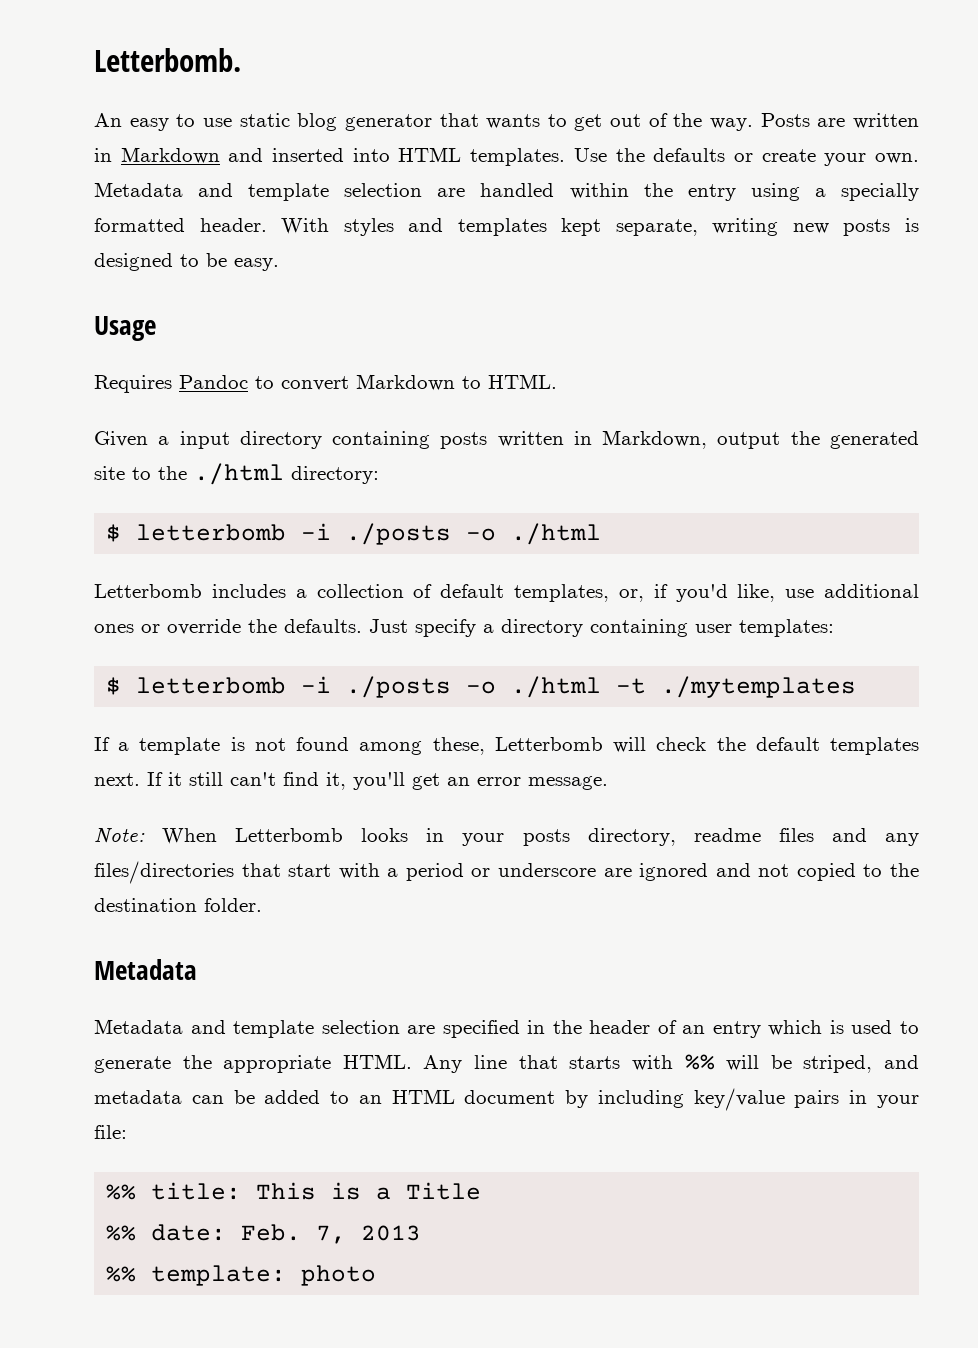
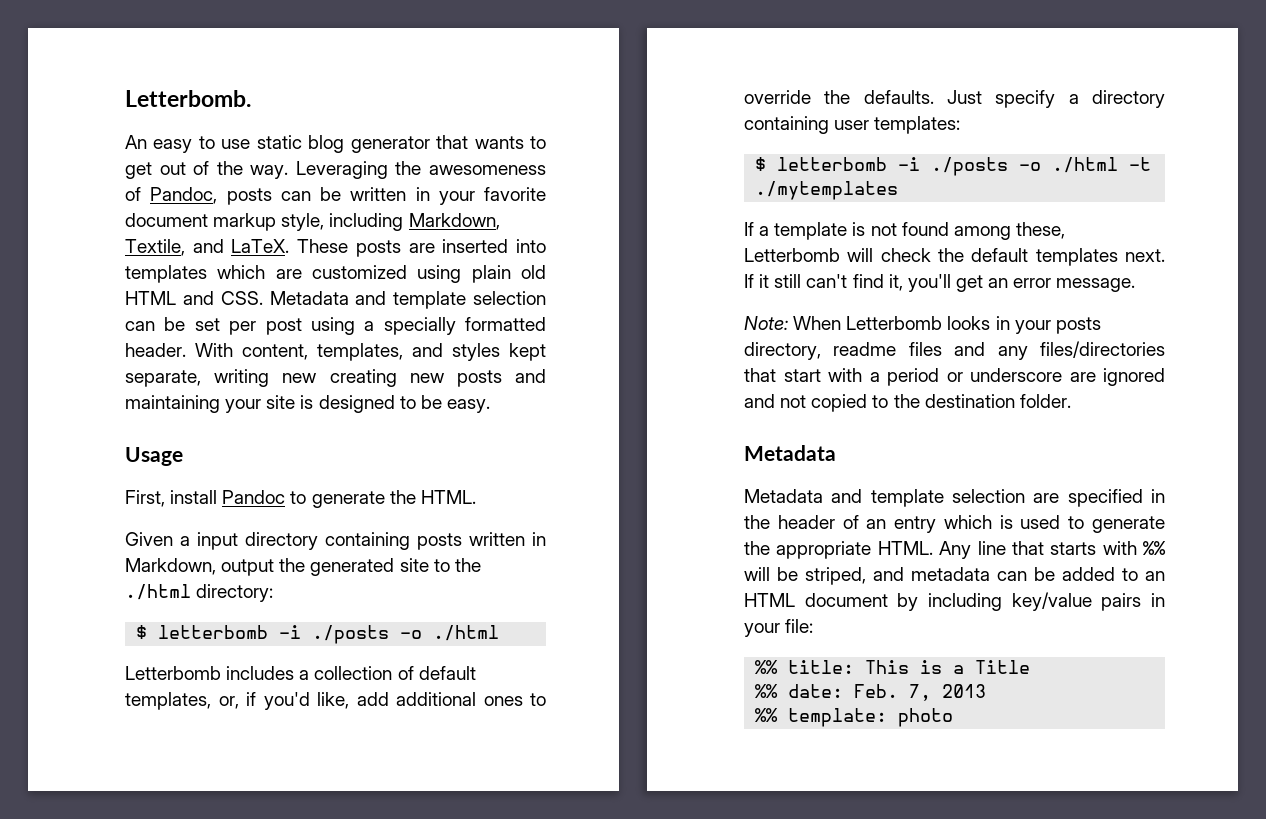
- Posts are written in Markdown and inserted into HTML templates. Use the defaults or create your own. Metadata and template selection are handled within the entry using a specially formatted header.
+ Leveraging the awesomeness of Pandoc, posts can be written in your favorite document markup style, including Markdown, Textile, and LaTeX. These posts are inserted into templates which are customized using plain old HTML and CSS. Metadata and template selection can be set per post using a specially formatted header.
- With styles and templates kept separate, writing new posts is designed to be easy.
+ With content, templates, and styles kept separate, writing new creating new posts and maintaining your site is designed to be easy.
- Requires Pandoc to convert Markdown to HTML.
+ First, install Pandoc to generate the HTML.
- Letterbomb includes a collection of default templates, or, if you'd like, use additional ones or override the defaults.
+ Letterbomb includes a collection of default templates, or, if you'd like, add additional ones to override the defaults.

